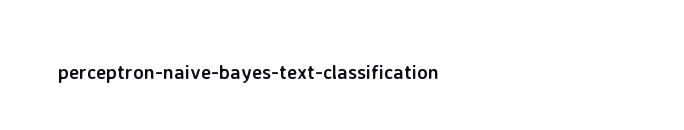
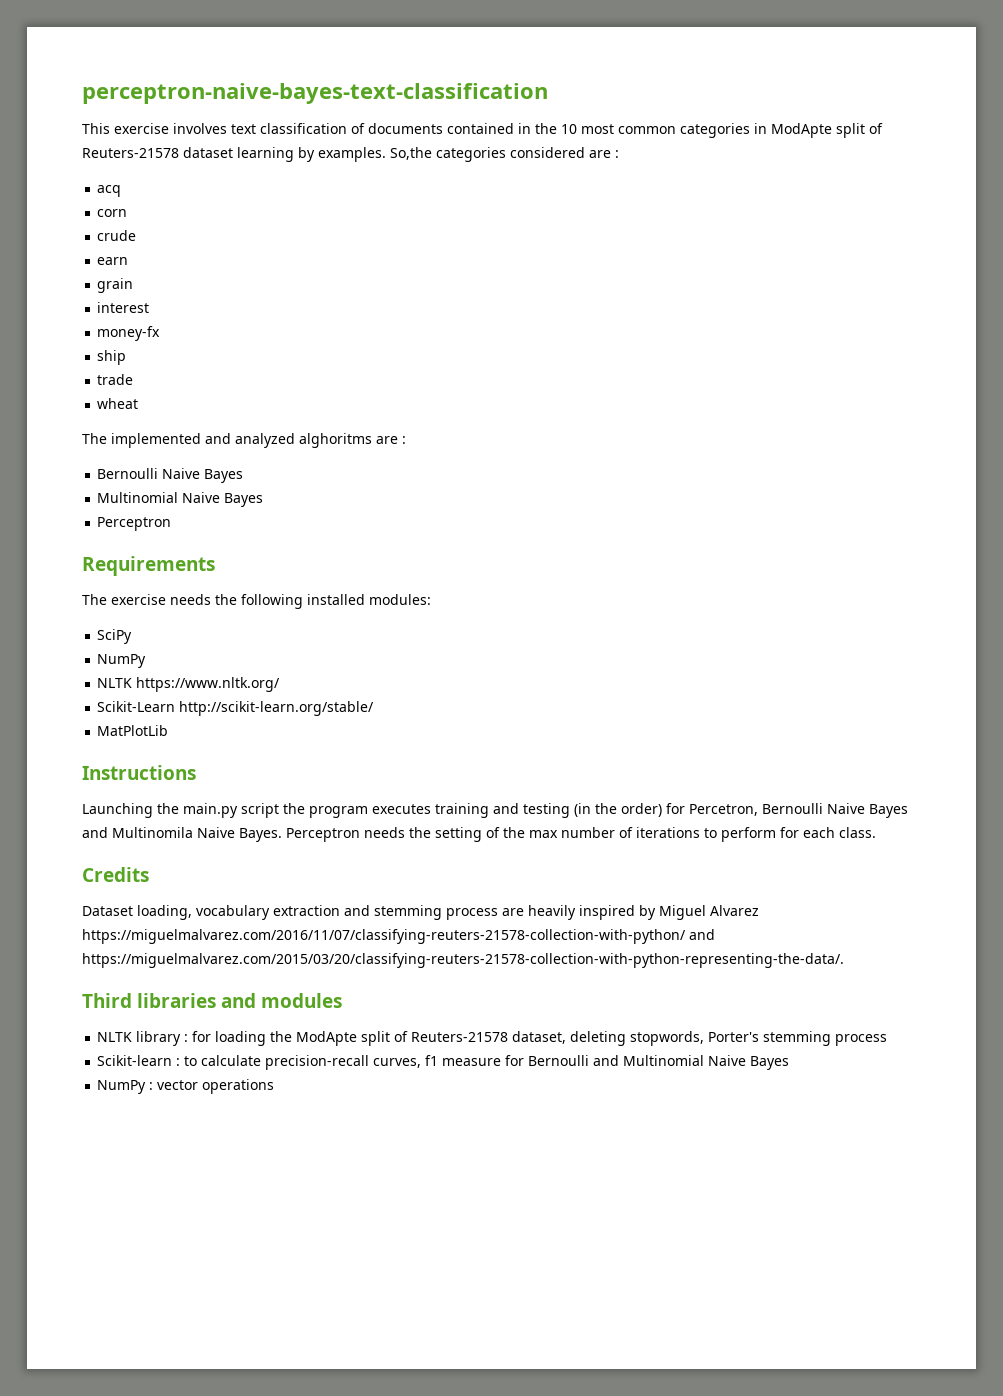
+ This exercise involves text classification of documents contained in the 10 most common categories in ModApte split of Reuters-21578 dataset learning by examples. So,the categories considered are :
+ acq
+ corn
+ crude
+ earn
+ grain
+ interest
+ money-fx
+ ship
+ trade
+ wheat
+ The implemented and analyzed alghoritms are :
+ Bernoulli Naive Bayes
+ Multinomial Naive Bayes
+ Perceptron
+ Requirements
+ The exercise needs the following installed modules:
+ SciPy
+ NumPy
+ NLTK https://www.nltk.org/
+ Scikit-Learn http://scikit-learn.org/stable/
+ MatPlotLib
+ Instructions
+ Launching the main.py script the program executes training and testing (in the order) for Percetron, Bernoulli Naive Bayes and Multinomila Naive Bayes. Perceptron needs the setting of the max number of iterations to perform for each class.
+ Credits
+ Dataset loading, vocabulary extraction and stemming process are heavily inspired by Miguel Alvarez https://miguelmalvarez.com/2016/11/07/classifying-reuters-21578-collection-with-python/ and https://miguelmalvarez.com/2015/03/20/classifying-reuters-21578-collection-with-python-representing-the-data/.
+ Third libraries and modules
+ NLTK library : for loading the ModApte split of Reuters-21578 dataset, deleting stopwords, Porter's stemming process
+ Scikit-learn : to calculate precision-recall curves, f1 measure for Bernoulli and Multinomial Naive Bayes
+ NumPy : vector operations

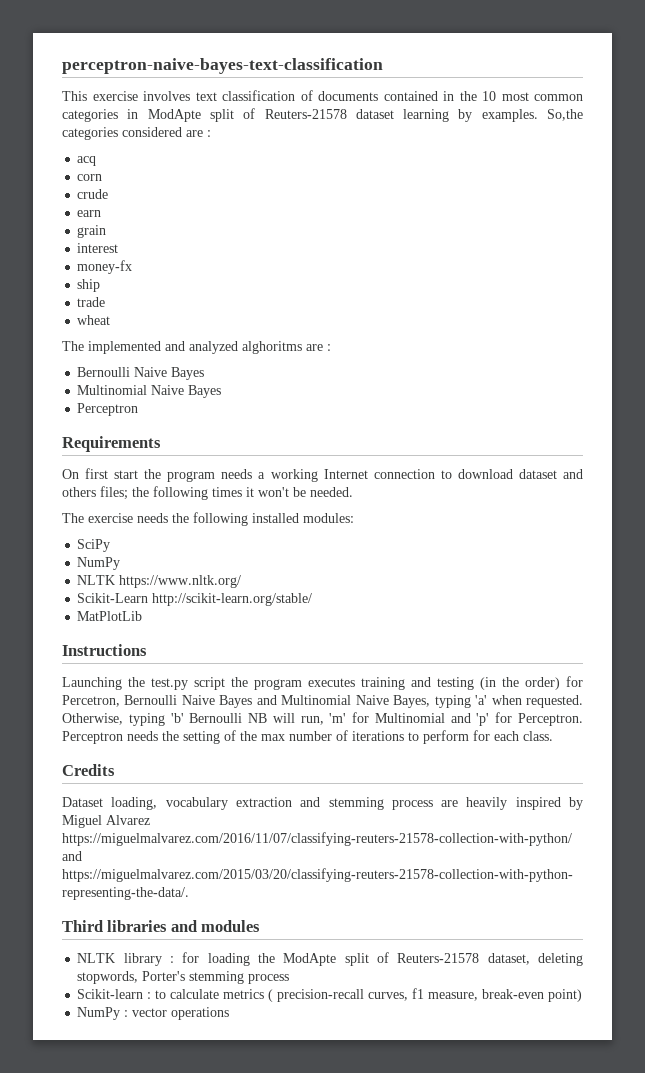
+ On first start the program needs a working Internet connection to download dataset and others files; the following times it won't be needed.
- Launching the main.py script the program executes training and testing (in the order) for Percetron, Bernoulli Naive Bayes and Multinomila Naive Bayes.
+ Launching the test.py script the program executes training and testing (in the order) for Percetron, Bernoulli Naive Bayes and Multinomial Naive Bayes, typing 'a' when requested. Otherwise, typing 'b' Bernoulli NB will run, 'm' for Multinomial and 'p' for Perceptron.
- Scikit-learn : to calculate precision-recall curves, f1 measure for Bernoulli and Multinomial Naive Bayes
+ Scikit-learn : to calculate metrics ( precision-recall curves, f1 measure, break-even point)

